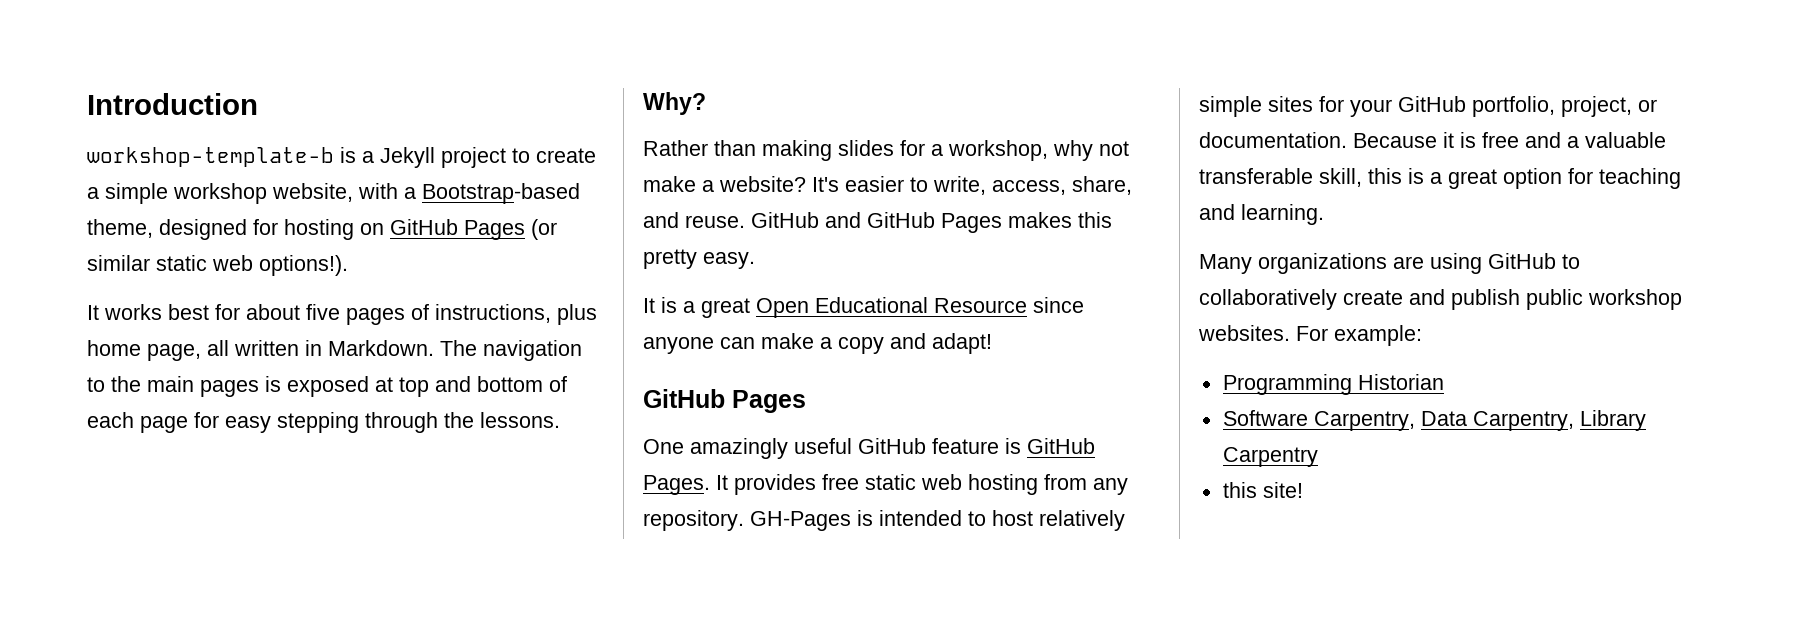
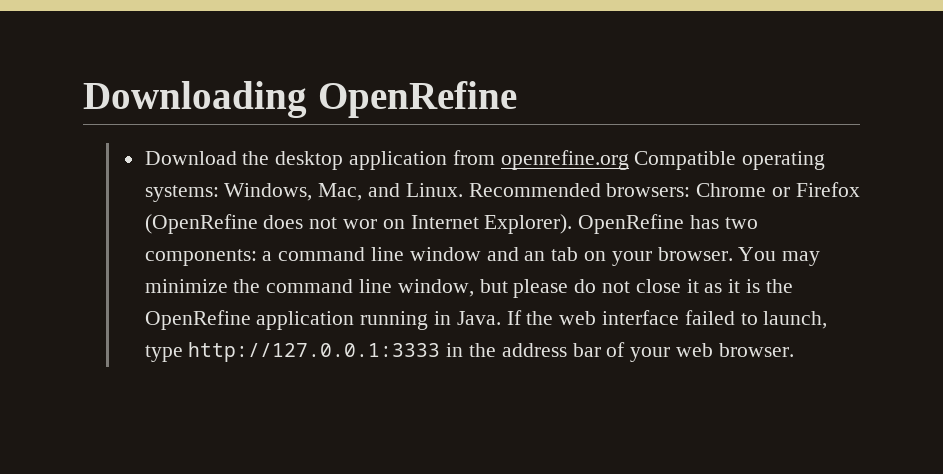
- Introduction
- workshop-template-b is a Jekyll project to create a simple workshop website, with a Bootstrap-based theme, designed for hosting on GitHub Pages (or similar static web options!).
- It works best for about five pages of instructions, plus home page, all written in Markdown. The navigation to the main pages is exposed at top and bottom of each page for easy stepping through the lessons.
- Why?
- Rather than making slides for a workshop, why not make a website? It's easier to write, access, share, and reuse. GitHub and GitHub Pages makes this pretty easy.
- It is a great Open Educational Resource since anyone can make a copy and adapt!
- GitHub Pages
- One amazingly useful GitHub feature is GitHub Pages. It provides free static web hosting from any repository. GH-Pages is intended to host relatively simple sites for your GitHub portfolio, project, or documentation. Because it is free and a valuable transferable skill, this is a great option for teaching and learning.
- Many organizations are using GitHub to collaboratively create and publish public workshop websites. For example:
- Programming Historian
- Software Carpentry, Data Carpentry, Library Carpentry
- this site!
+ Downloading OpenRefine
+ Download the desktop application from openrefine.org Compatible operating systems: Windows, Mac, and Linux. Recommended browsers: Chrome or Firefox (OpenRefine does not wor on Internet Explorer). OpenRefine has two components: a command line window and an tab on your browser. You may minimize the command line window, but please do not close it as it is the OpenRefine application running in Java. If the web interface failed to launch, type http://127.0.0.1:3333 in the address bar of your web browser.

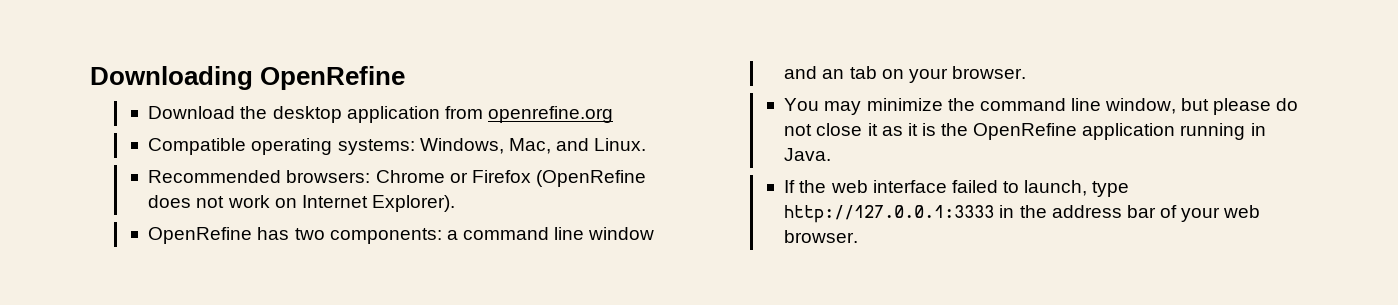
- Download the desktop application from openrefine.org Compatible operating systems:
+ Download the desktop application from openrefine.org
+ Compatible operating systems:
- Windows, Mac, and Linux. Recommended browsers:
+ Windows, Mac, and Linux.
+ Recommended browsers:
- Chrome or Firefox (OpenRefine does not wor on Internet Explorer). OpenRefine has two components:
+ Chrome or Firefox (OpenRefine does not work on Internet Explorer).
+ OpenRefine has two components:
- a command line window and an tab on your browser. You may minimize the command line window, but please do not close it as it is the OpenRefine application running in Java. If the web interface failed to launch, type http://127.0.0.1:3333 in the address bar of your web browser.
+ a command line window and an tab on your browser.
+ You may minimize the command line window, but please do not close it as it is the OpenRefine application running in Java.
+ If the web interface failed to launch, type http://127.0.0.1:3333 in the address bar of your web browser.

